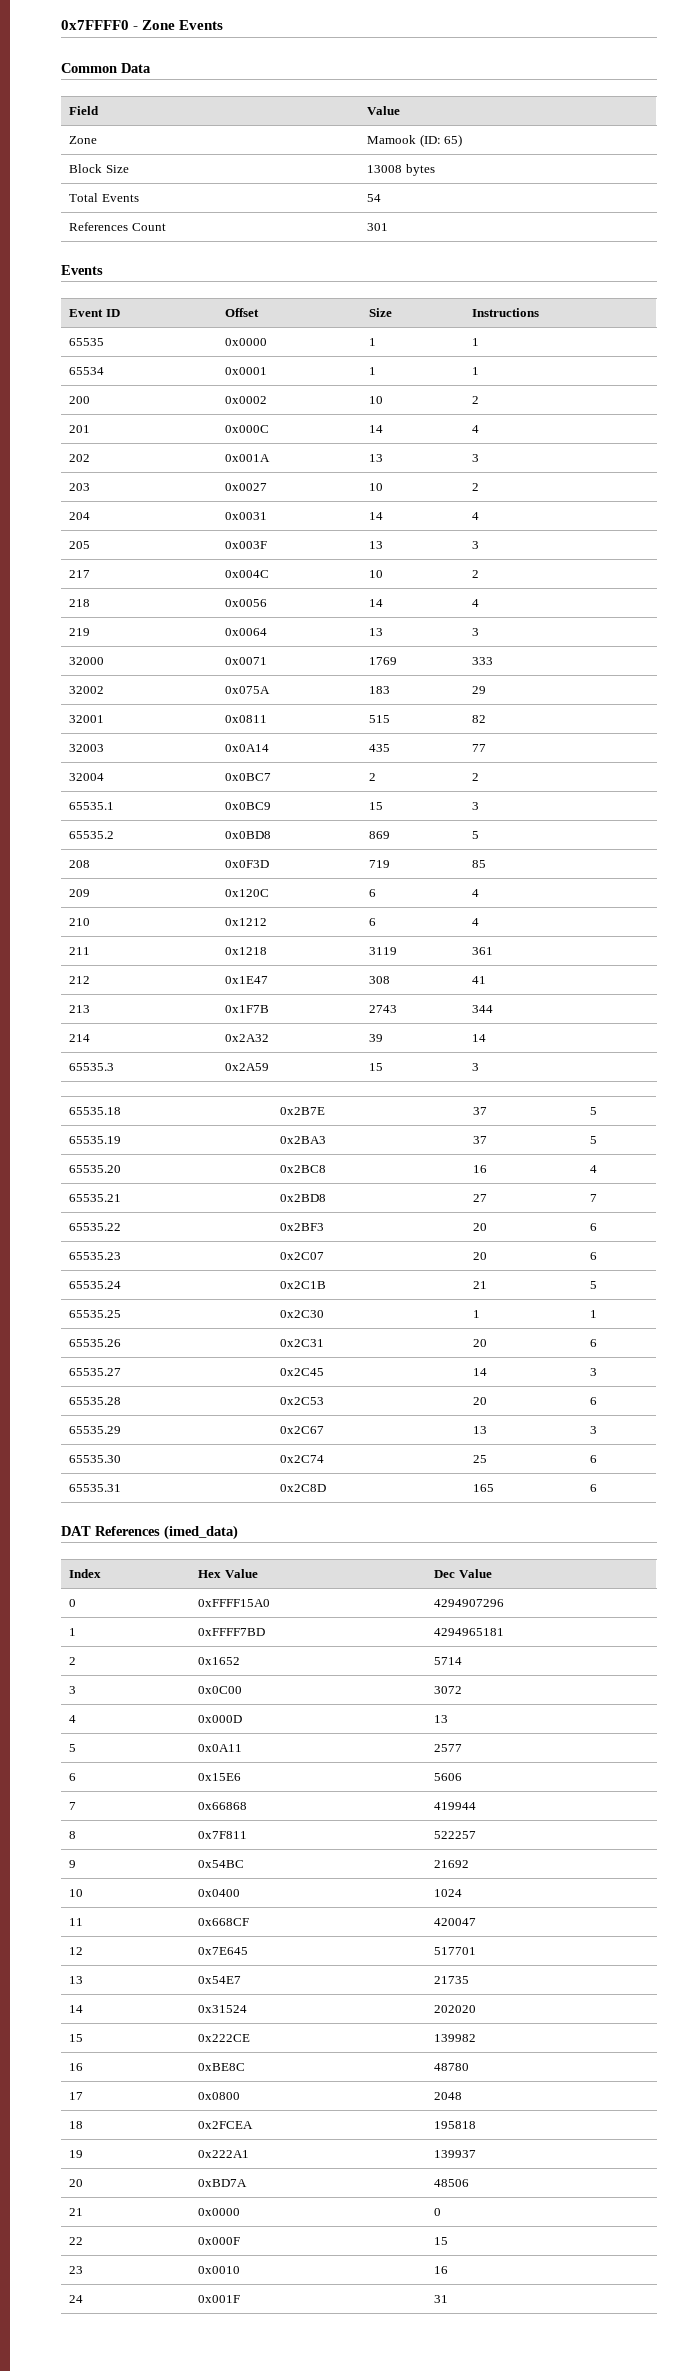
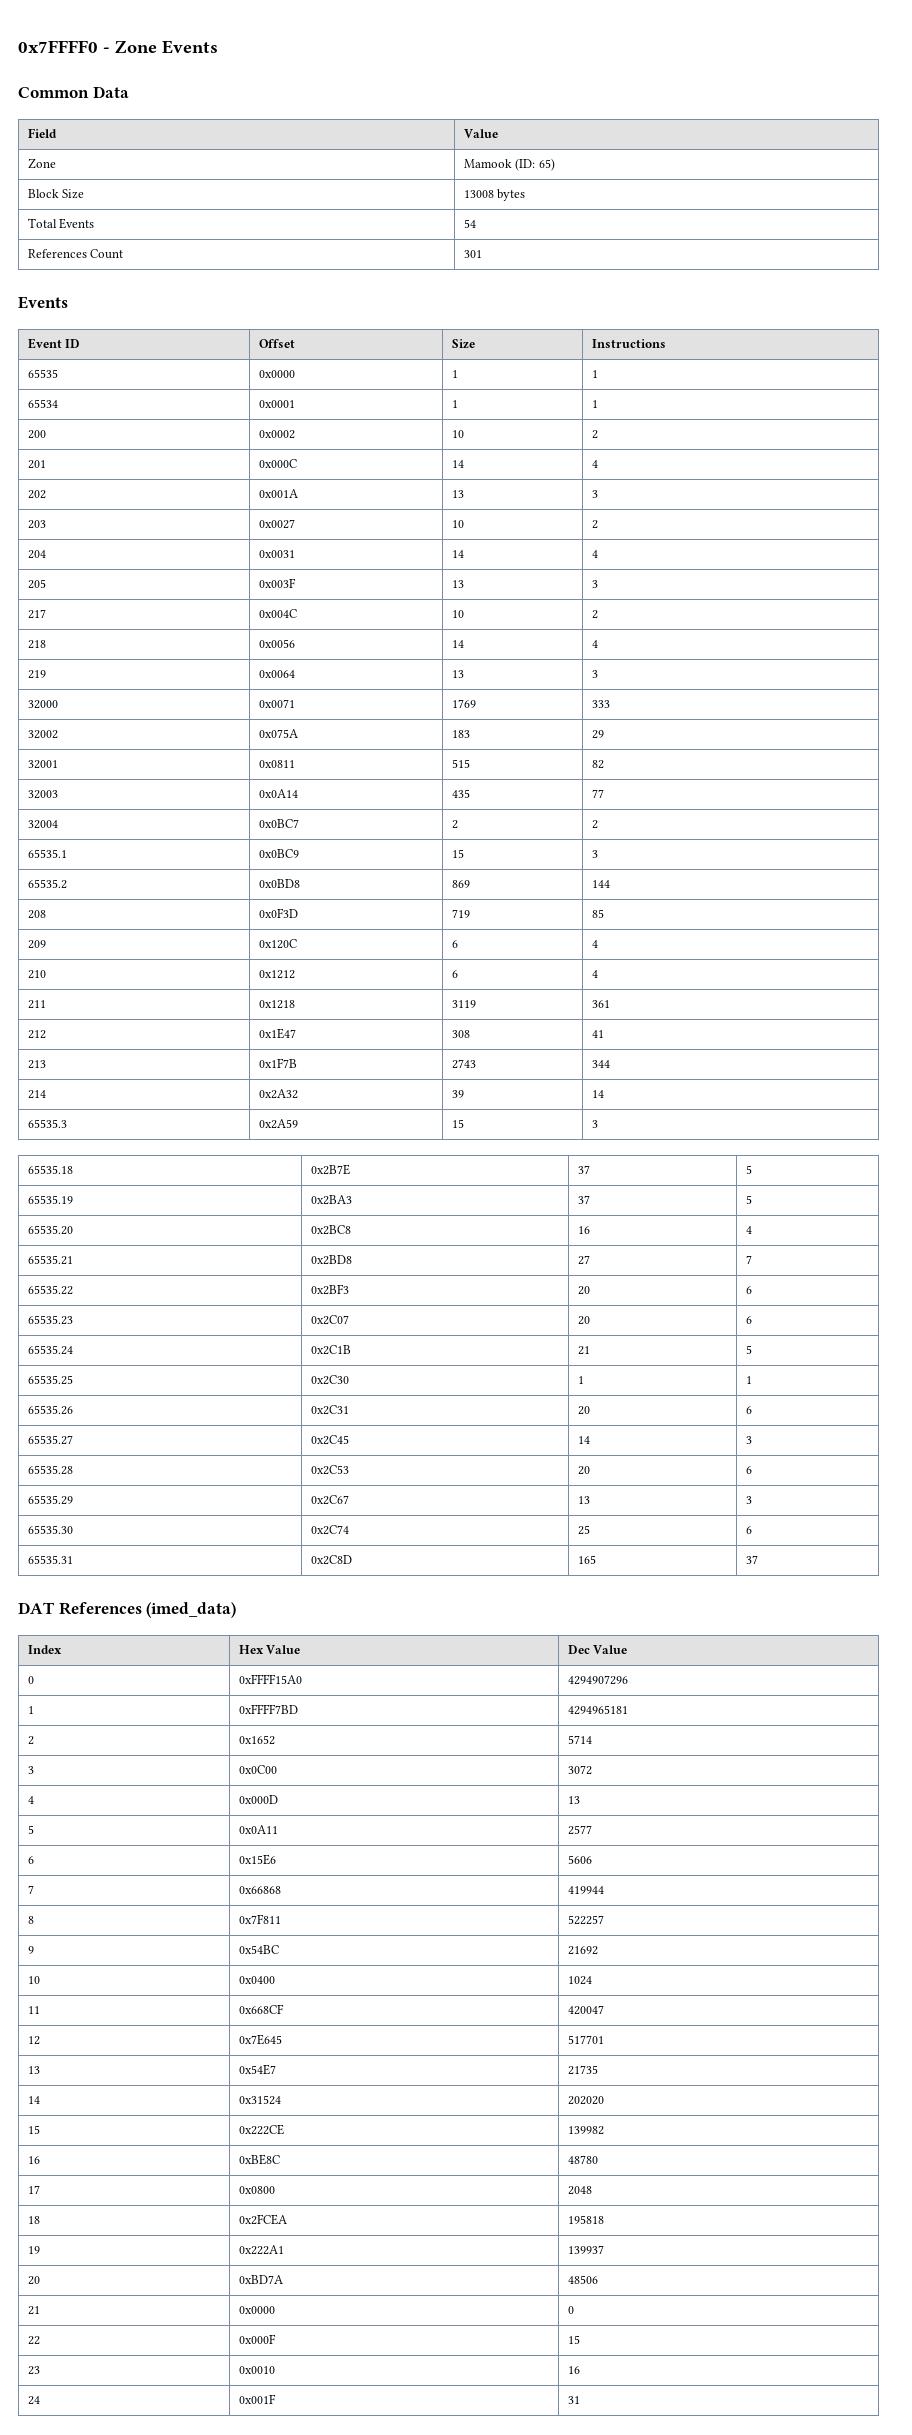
- 65535.2 | 0x0BD8 | 869 | 5
+ 65535.2 | 0x0BD8 | 869 | 144
- 65535.31 | 0x2C8D | 165 | 6
+ 65535.31 | 0x2C8D | 165 | 37

